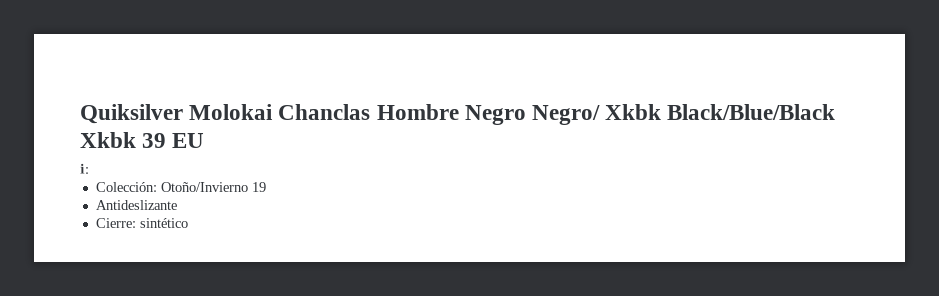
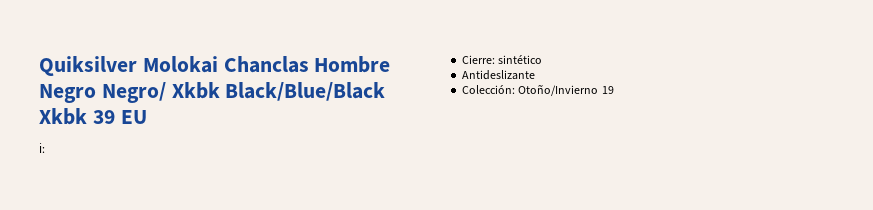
+ Cierre: sintético
+ Antideslizante
- Antideslizante
- Cierre: sintético

